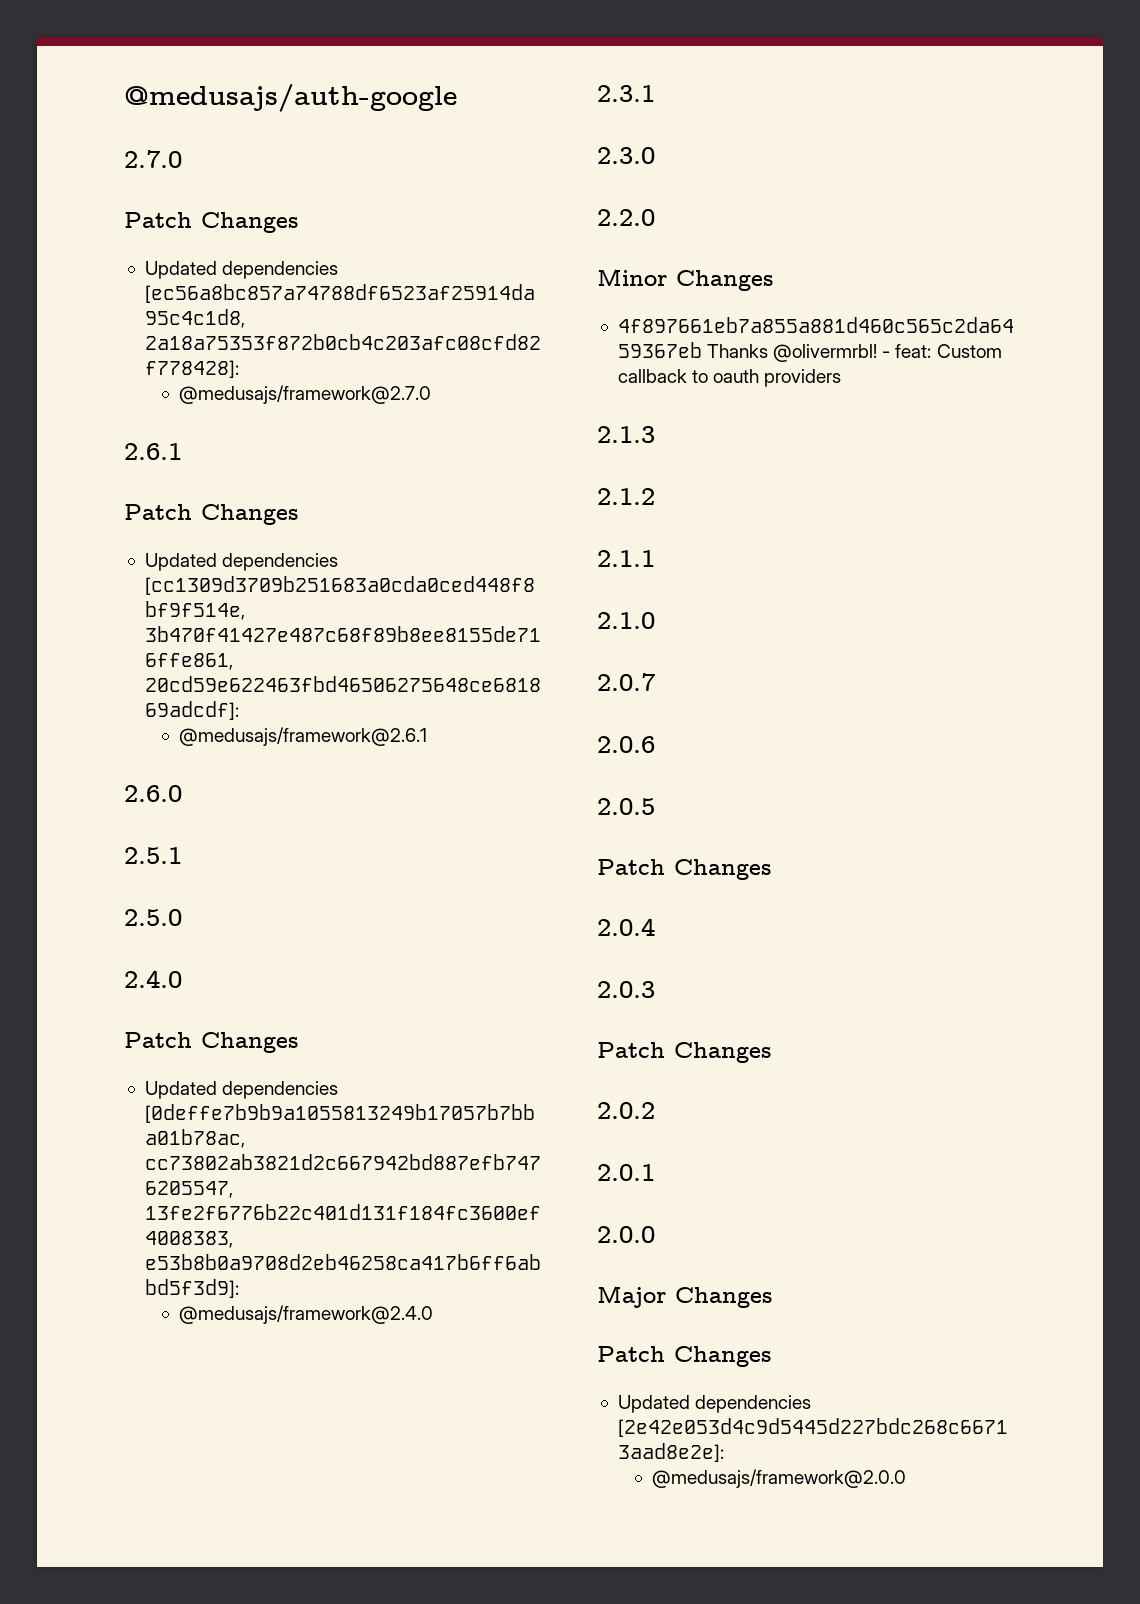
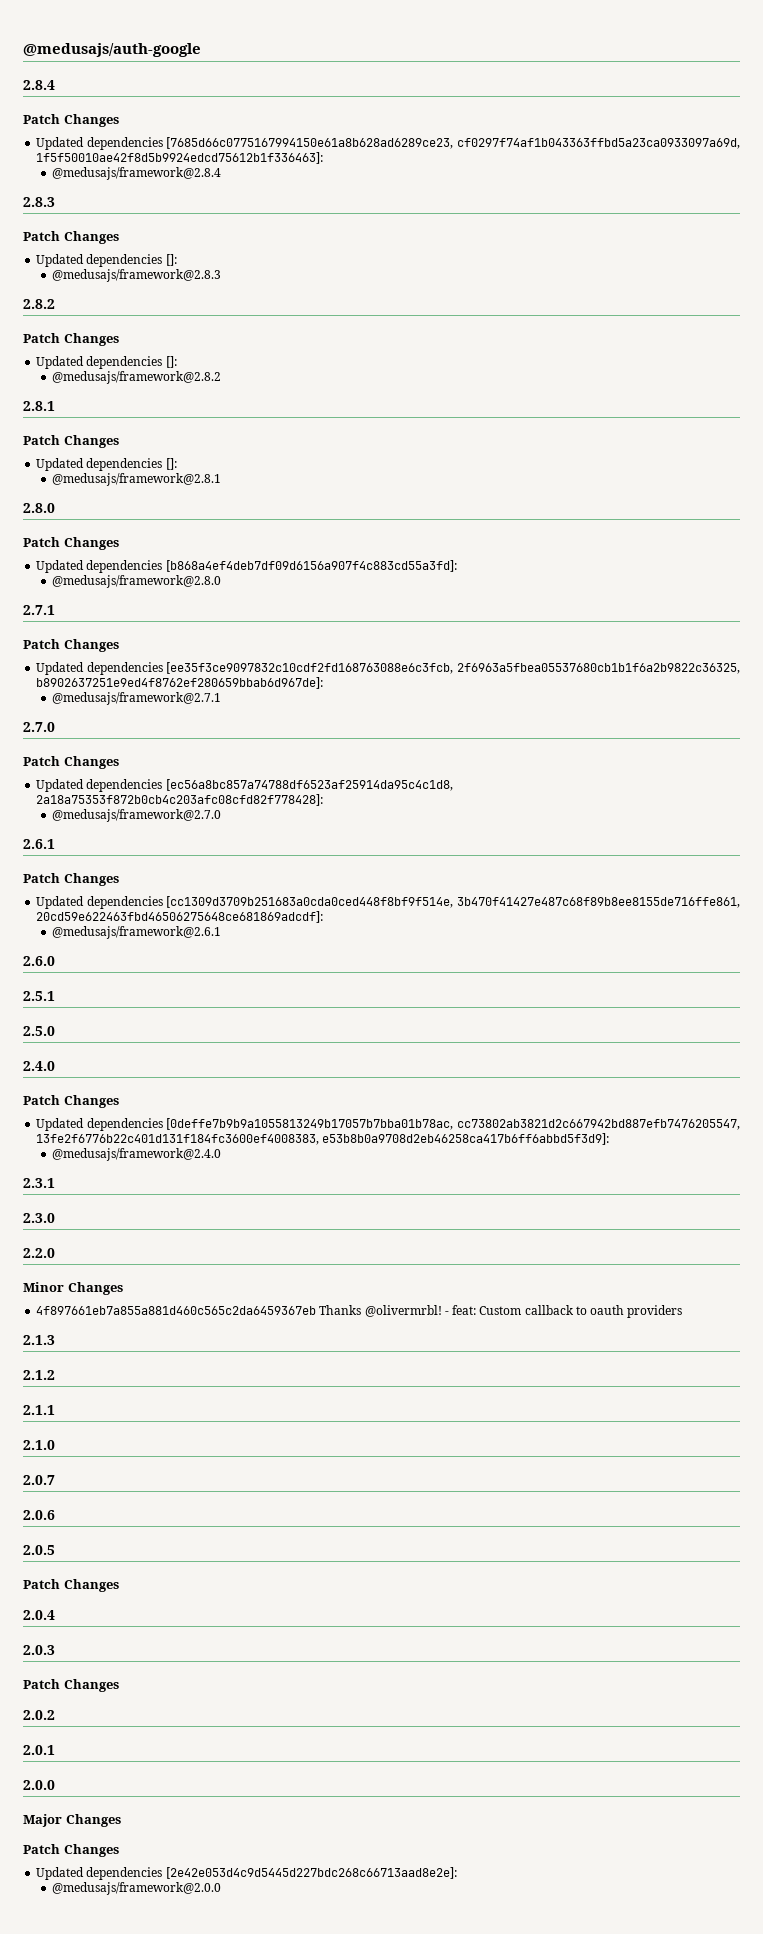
+ 2.8.4
+ Patch Changes
+ Updated dependencies [7685d66c0775167994150e61a8b628ad6289ce23, cf0297f74af1b043363ffbd5a23ca0933097a69d, 1f5f50010ae42f8d5b9924edcd75612b1f336463]:
+ @medusajs/framework@2.8.4
+ 2.8.3
+ Patch Changes
+ Updated dependencies []:
+ @medusajs/framework@2.8.3
+ 2.8.2
+ Patch Changes
+ Updated dependencies []:
+ @medusajs/framework@2.8.2
+ 2.8.1
+ Patch Changes
+ Updated dependencies []:
+ @medusajs/framework@2.8.1
+ 2.8.0
+ Patch Changes
+ Updated dependencies [b868a4ef4deb7df09d6156a907f4c883cd55a3fd]:
+ @medusajs/framework@2.8.0
+ 2.7.1
+ Patch Changes
+ Updated dependencies [ee35f3ce9097832c10cdf2fd168763088e6c3fcb, 2f6963a5fbea05537680cb1b1f6a2b9822c36325, b8902637251e9ed4f8762ef280659bbab6d967de]:
+ @medusajs/framework@2.7.1

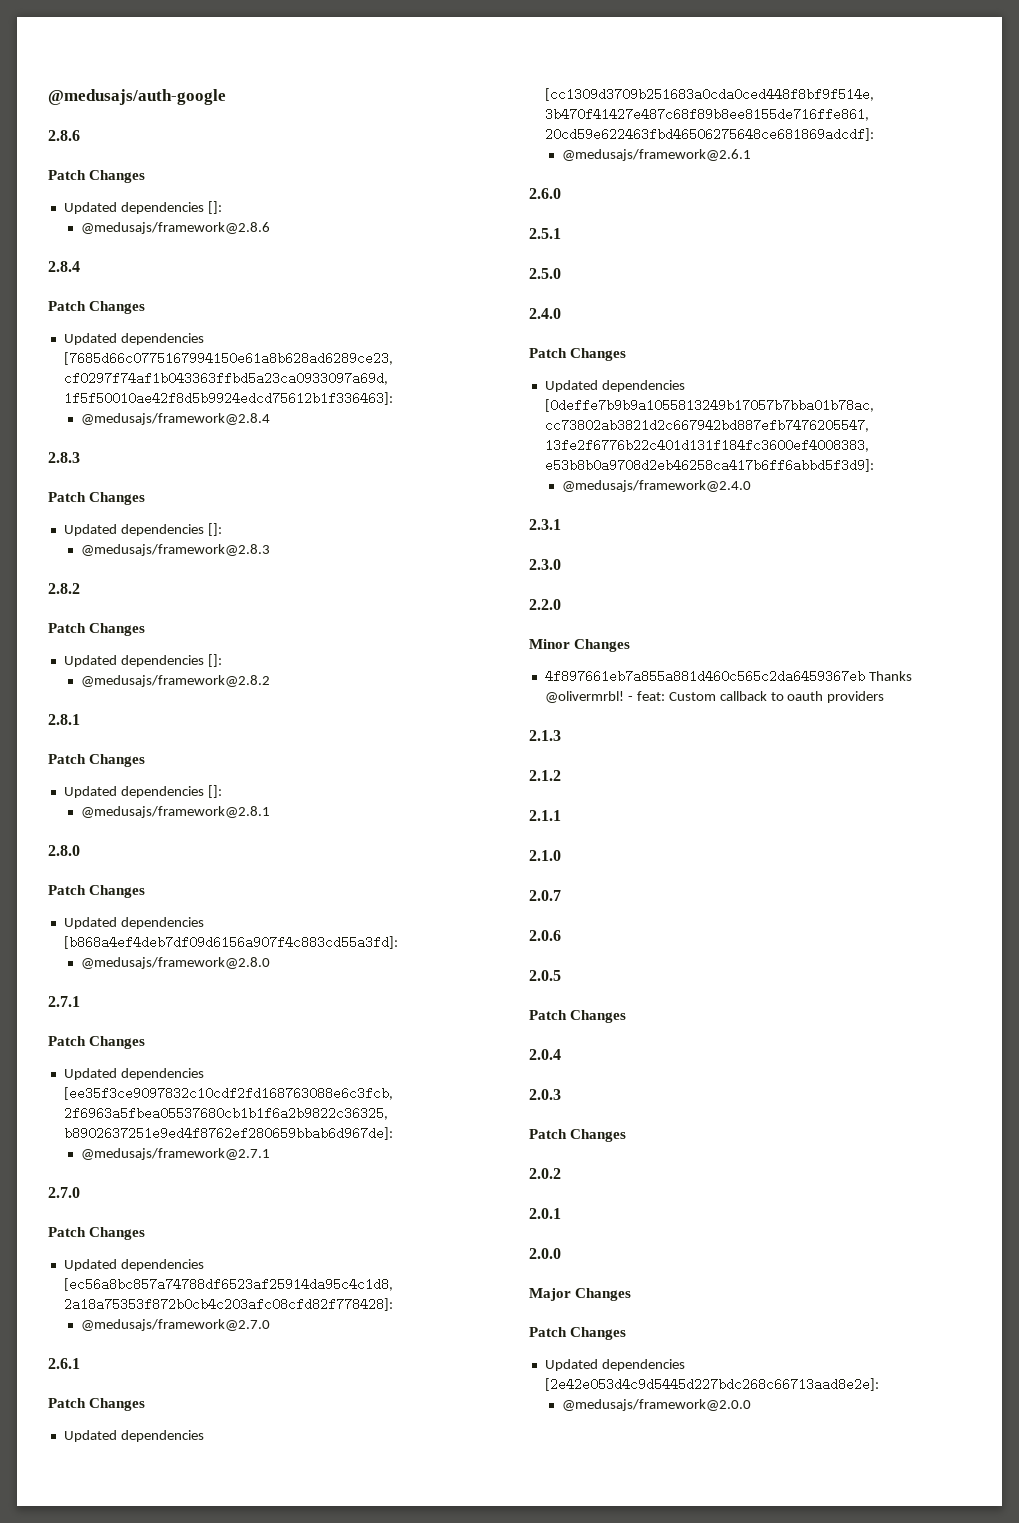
+ 2.8.6
+ Patch Changes
+ Updated dependencies []:
+ @medusajs/framework@2.8.6

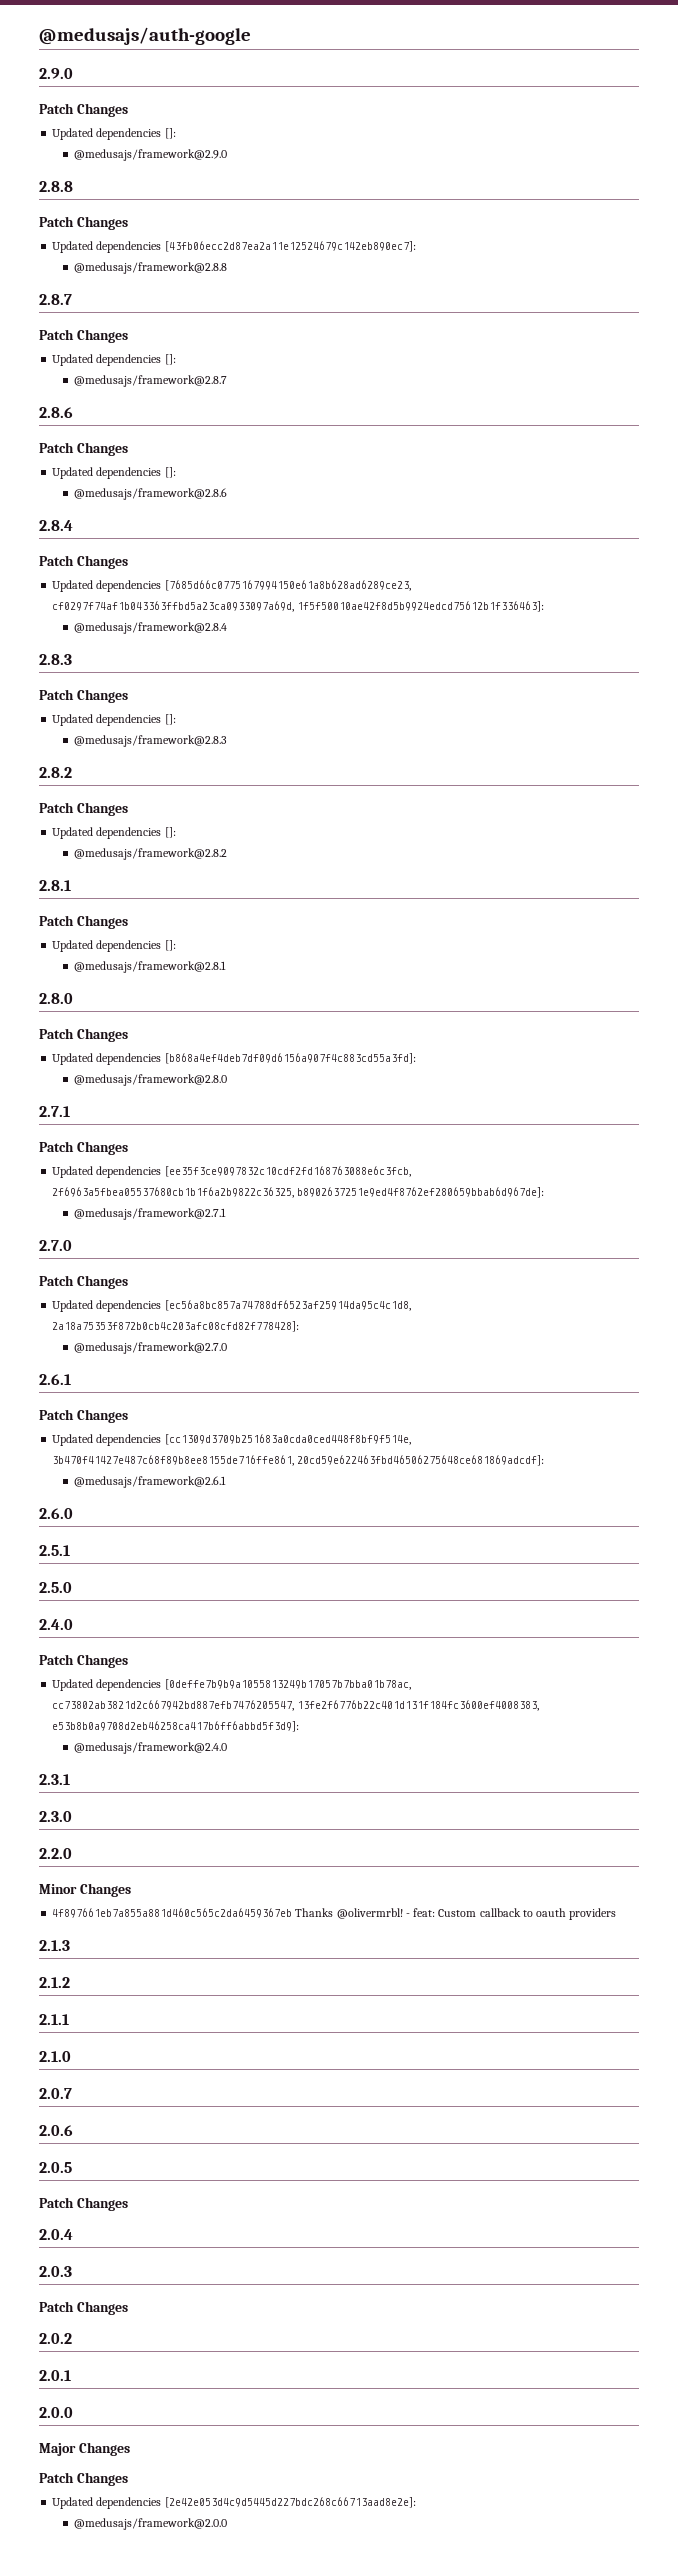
+ 2.9.0
+ Patch Changes
+ Updated dependencies []:
+ @medusajs/framework@2.9.0
+ 2.8.8
+ Patch Changes
+ Updated dependencies [43fb06ecc2d87ea2a11e12524679c142eb890ec7]:
+ @medusajs/framework@2.8.8
+ 2.8.7
+ Patch Changes
+ Updated dependencies []:
+ @medusajs/framework@2.8.7

